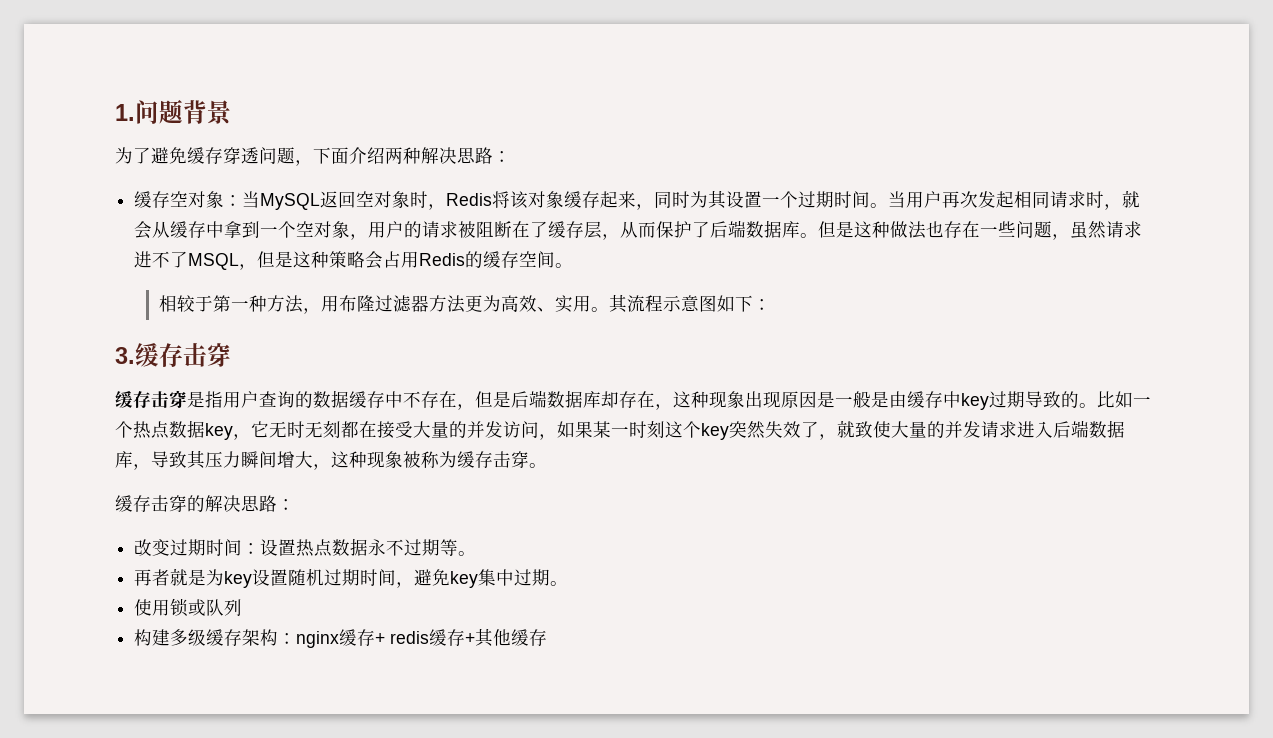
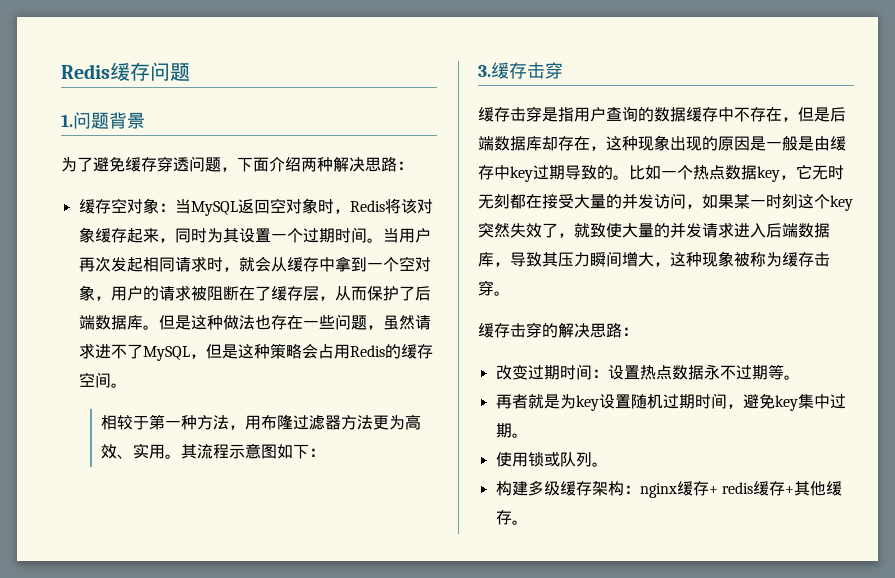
+ Redis缓存问题
- 但是这种做法也存在一些问题，虽然请求进不了MSQL，但是这种策略会占用Redis的缓存空间。
+ 但是这种做法也存在一些问题，虽然请求进不了MySQL，但是这种策略会占用Redis的缓存空间。
- 缓存击穿是指用户查询的数据缓存中不存在，但是后端数据库却存在，这种现象出现原因是一般是由缓存中key过期导致的。
+ 缓存击穿是指用户查询的数据缓存中不存在，但是后端数据库却存在，这种现象出现的原因是一般是由缓存中key过期导致的。
- 使用锁或队列
+ 使用锁或队列。
- 构建多级缓存架构：nginx缓存+ redis缓存+其他缓存
+ 构建多级缓存架构：nginx缓存+ redis缓存+其他缓存。

